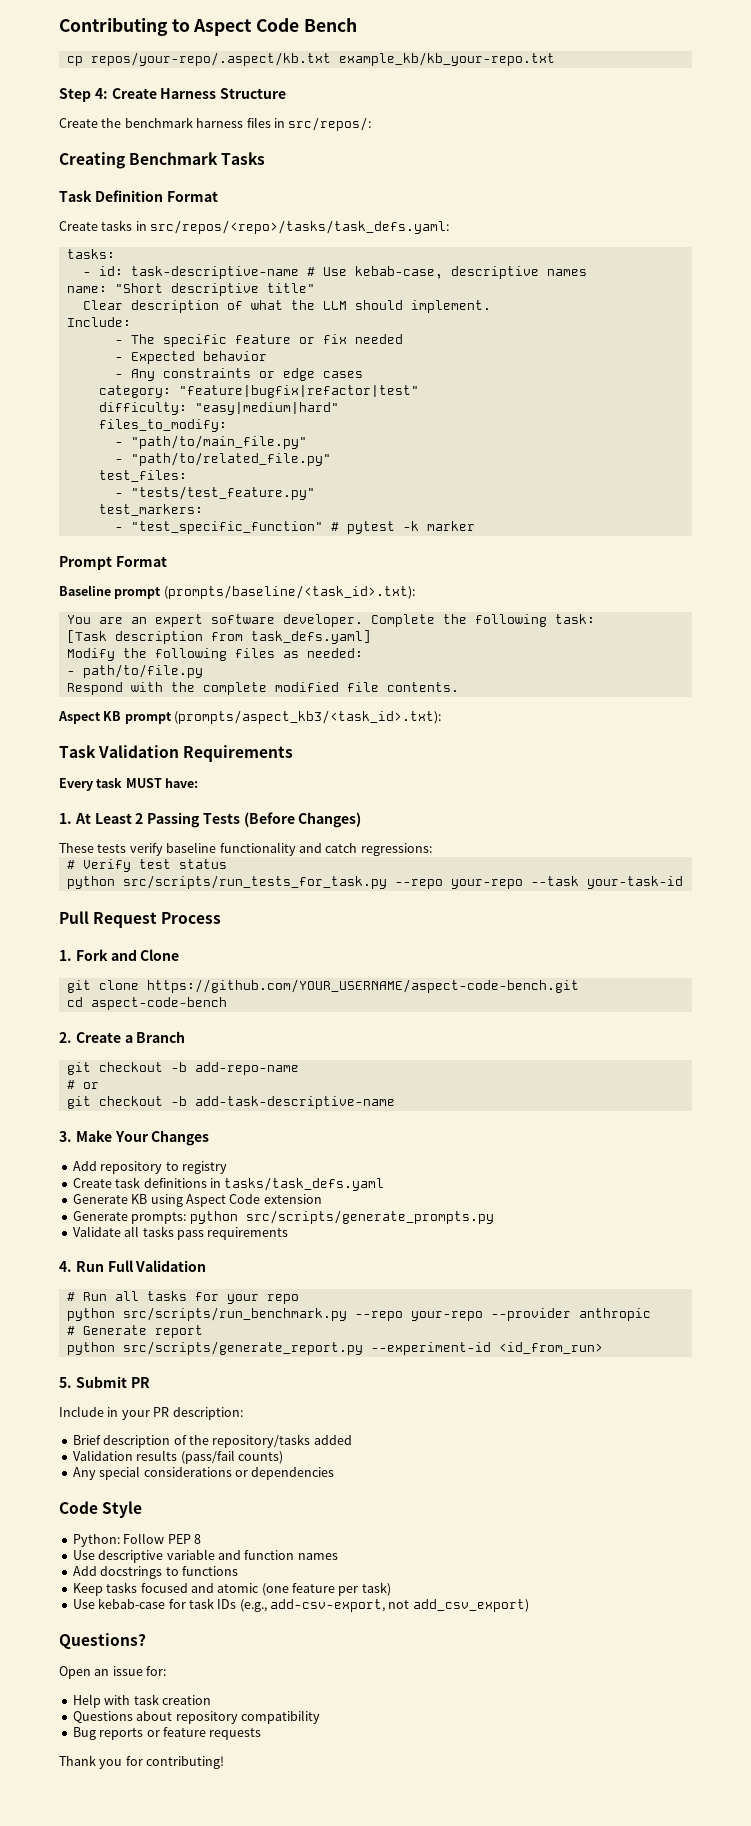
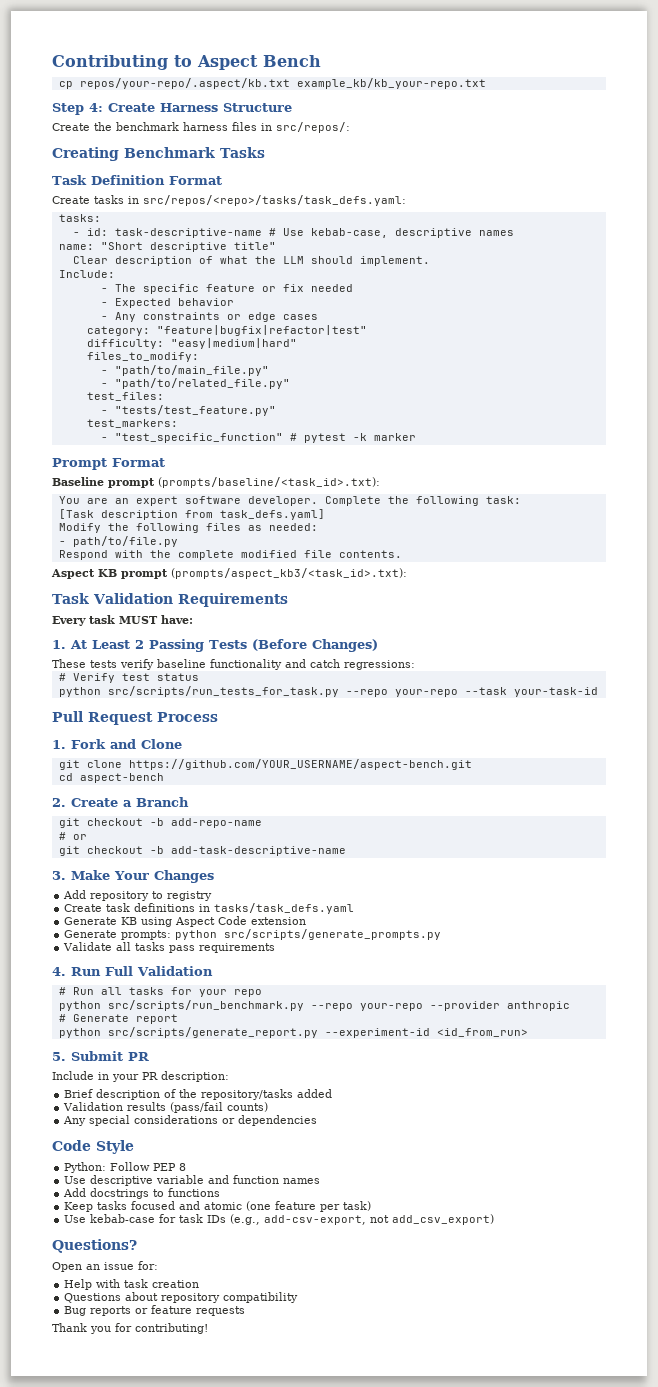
- Contributing to Aspect Code Bench
+ Contributing to Aspect Bench
- git clone https://github.com/YOUR_USERNAME/aspect-code-bench.git
+ git clone https://github.com/YOUR_USERNAME/aspect-bench.git
- cd aspect-code-bench
+ cd aspect-bench

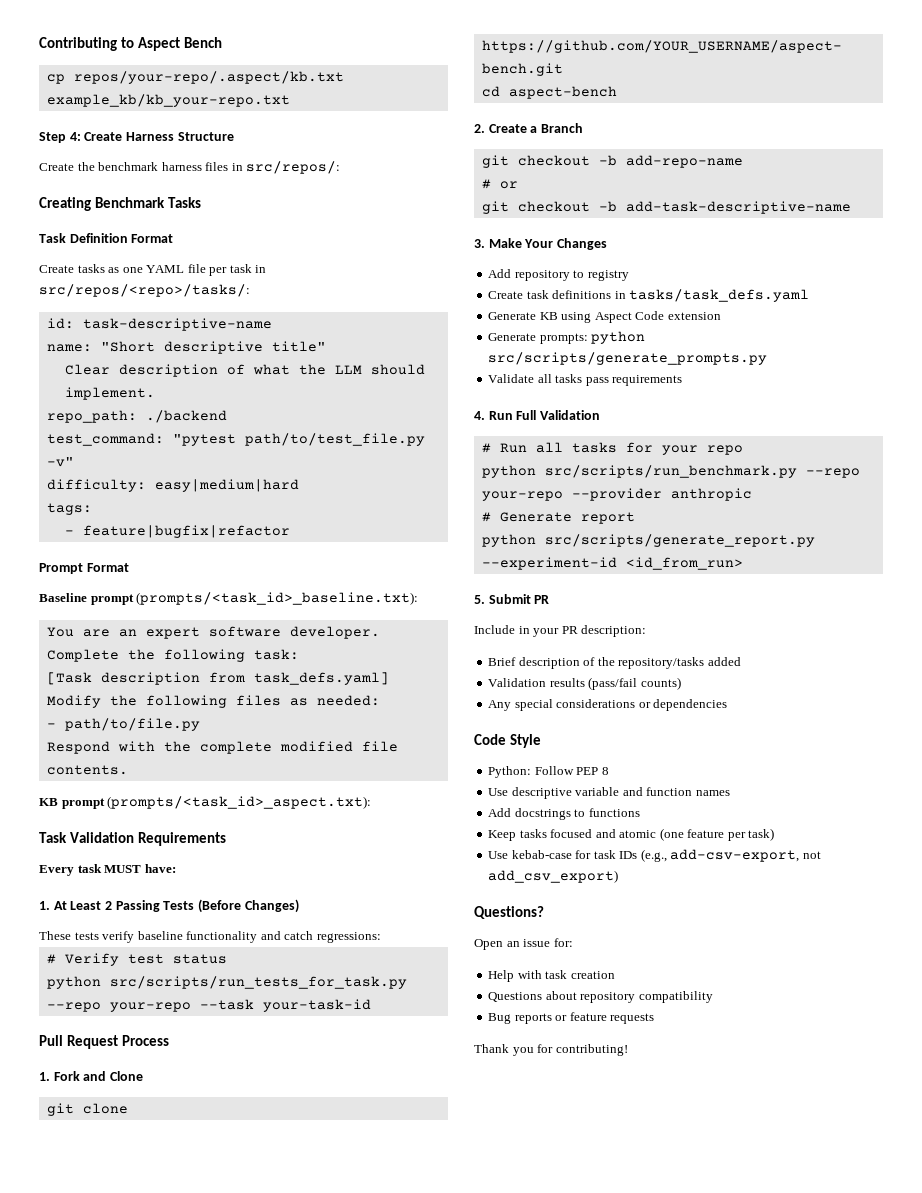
- Create tasks in src/repos/<repo>/tasks/task_defs.yaml:
- tasks:
- - id: task-descriptive-name # Use kebab-case, descriptive names
+ Create tasks as one YAML file per task in src/repos/<repo>/tasks/:
+ id: task-descriptive-name
- Include:
- - The specific feature or fix needed
- - Expected behavior
- - Any constraints or edge cases
- category: "feature|bugfix|refactor|test"
- difficulty: "easy|medium|hard"
- files_to_modify:
- - "path/to/main_file.py"
- - "path/to/related_file.py"
- test_files:
- - "tests/test_feature.py"
- test_markers:
- - "test_specific_function" # pytest -k marker
+ repo_path: ./backend
+ test_command: "pytest path/to/test_file.py -v"
+ difficulty: easy|medium|hard
+ tags:
+ - feature|bugfix|refactor
- Baseline prompt (prompts/baseline/<task_id>.txt):
+ Baseline prompt (prompts/<task_id>_baseline.txt):
- Aspect KB prompt (prompts/aspect_kb3/<task_id>.txt):
+ KB prompt (prompts/<task_id>_aspect.txt):

